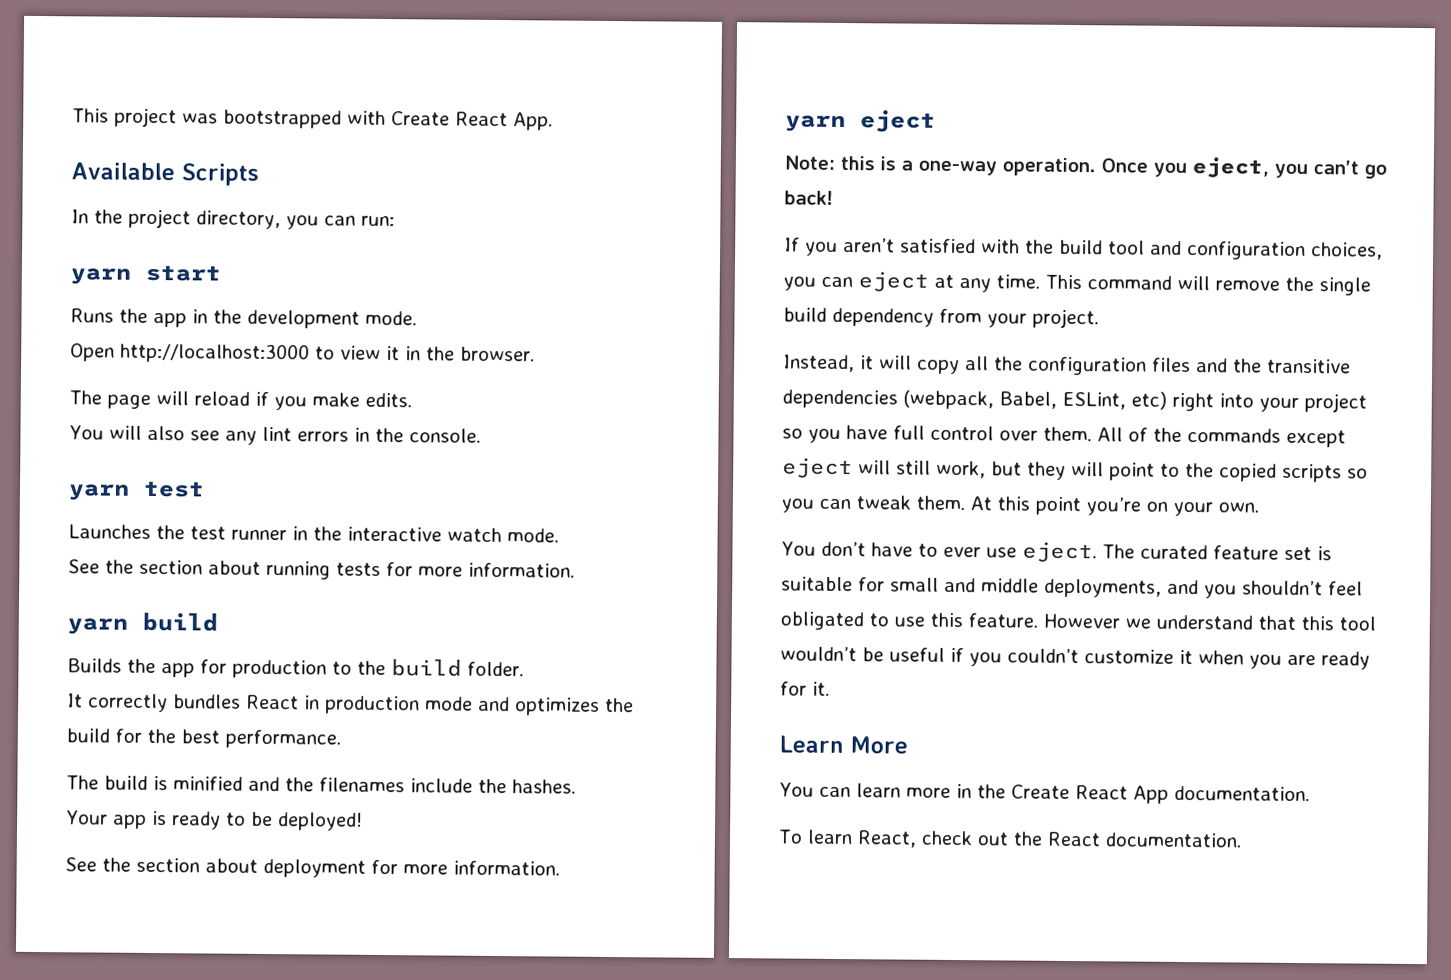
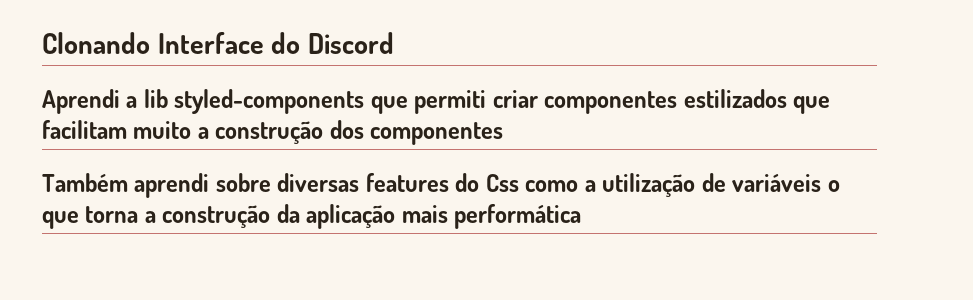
- This project was bootstrapped with Create React App.
- Available Scripts
- In the project directory, you can run:
- yarn start
- Runs the app in the development mode.
- Open http://localhost:3000 to view it in the browser.
- The page will reload if you make edits.
- You will also see any lint errors in the console.
- yarn test
- Launches the test runner in the interactive watch mode.
- See the section about running tests for more information.
- yarn build
- Builds the app for production to the build folder.
- It correctly bundles React in production mode and optimizes the build for the best performance.
- The build is minified and the filenames include the hashes.
- Your app is ready to be deployed!
- See the section about deployment for more information.
- yarn eject
- Note: this is a one-way operation. Once you eject, you can’t go back!
- If you aren’t satisfied with the build tool and configuration choices, you can eject at any time. This command will remove the single build dependency from your project.
- Instead, it will copy all the configuration files and the transitive dependencies (webpack, Babel, ESLint, etc) right into your project so you have full control over them. All of the commands except eject will still work, but they will point to the copied scripts so you can tweak them. At this point you’re on your own.
- You don’t have to ever use eject. The curated feature set is suitable for small and middle deployments, and you shouldn’t feel obligated to use this feature. However we understand that this tool wouldn’t be useful if you couldn’t customize it when you are ready for it.
- Learn More
- You can learn more in the Create React App documentation.
- To learn React, check out the React documentation.
+ Clonando Interface do Discord
+ Aprendi a lib styled-components que permiti criar componentes estilizados que facilitam muito a construção dos componentes
+ Também aprendi sobre diversas features do Css como a utilização de variáveis o que torna a construção da aplicação mais performática

